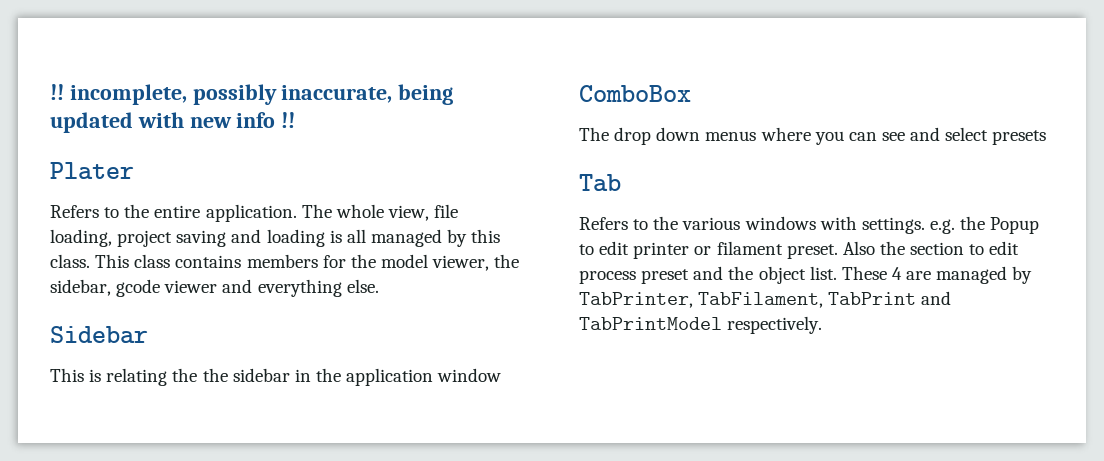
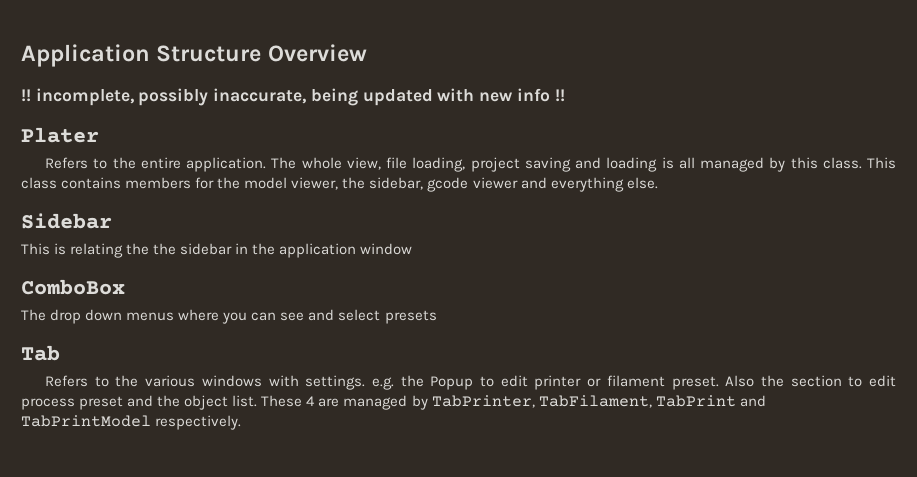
+ Application Structure Overview

